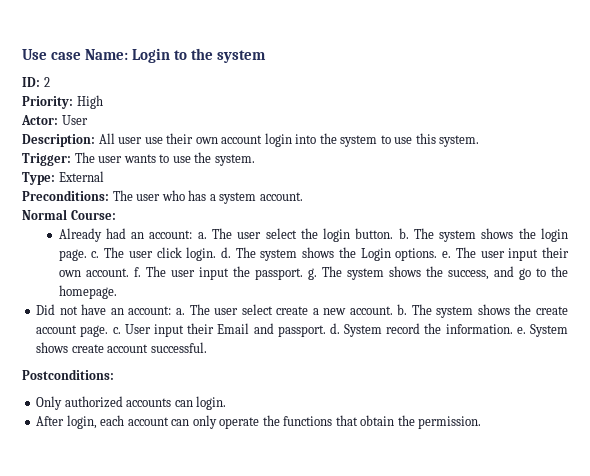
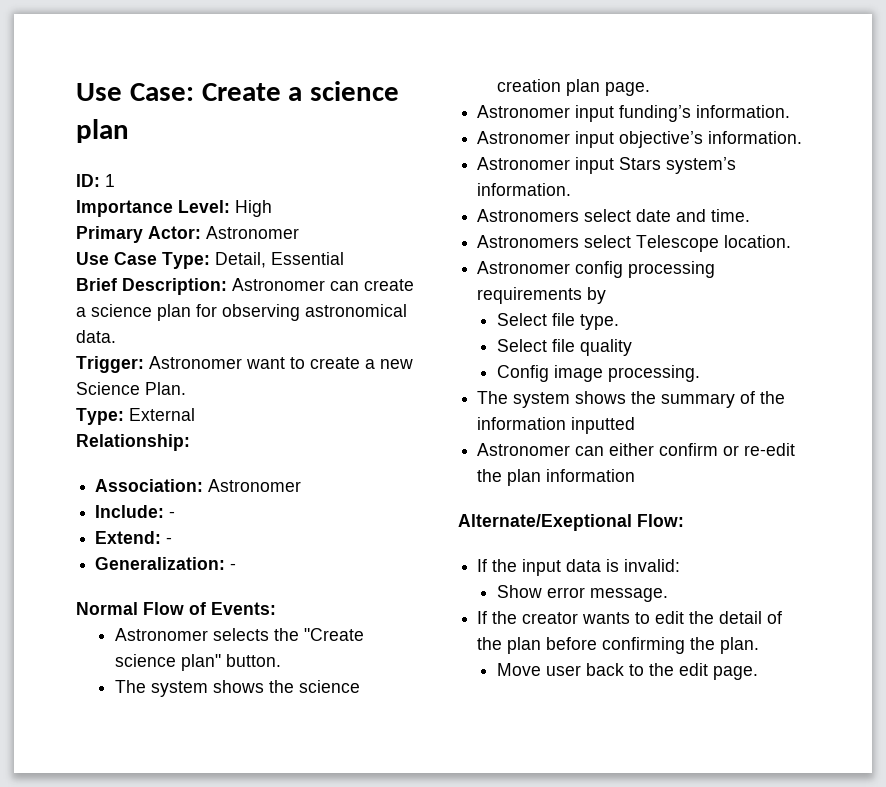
- Use case Name: Login to the system
- ID: 2
- Priority: High
- Actor: User
- Description: All user use their own account login into the system to use this system.
- Trigger: The user wants to use the system.
+ Use Case: Create a science plan
+ ID: 1
+ Importance Level: High
+ Primary Actor: Astronomer
+ Use Case Type: Detail, Essential
+ Brief Description: Astronomer can create a science plan for observing astronomical data.
+ Trigger: Astronomer want to create a new Science Plan.
  Type: External
- Preconditions: The user who has a system account.
- Normal Course:
- Already had an account: a. The user select the login button. b. The system shows the login page. c. The user click login. d. The system shows the Login options. e. The user input their own account. f. The user input the passport. g. The system shows the success, and go to the homepage.
- Did not have an account: a. The user select create a new account. b. The system shows the create account page. c. User input their Email and passport. d. System record the information. e. System shows create account successful.
- Postconditions:
- Only authorized accounts can login.
- After login, each account can only operate the functions that obtain the permission.
+ Relationship:
+ Association: Astronomer
+ Include: -
+ Extend: -
+ Generalization: -
+ Normal Flow of Events:
+ Astronomer selects the "Create science plan" button.
+ The system shows the science creation plan page.
+ Astronomer input funding’s information.
+ Astronomer input objective’s information.
+ Astronomer input Stars system’s information.
+ Astronomers select date and time.
+ Astronomers select Telescope location.
+ Astronomer config processing requirements by
+ Select file type.
+ Select file quality
+ Config image processing.
+ The system shows the summary of the information inputted
+ Astronomer can either confirm or re-edit the plan information
+ Alternate/Exeptional Flow:
+ If the input data is invalid:
+ Show error message.
+ If the creator wants to edit the detail of the plan before confirming the plan.
+ Move user back to the edit page.

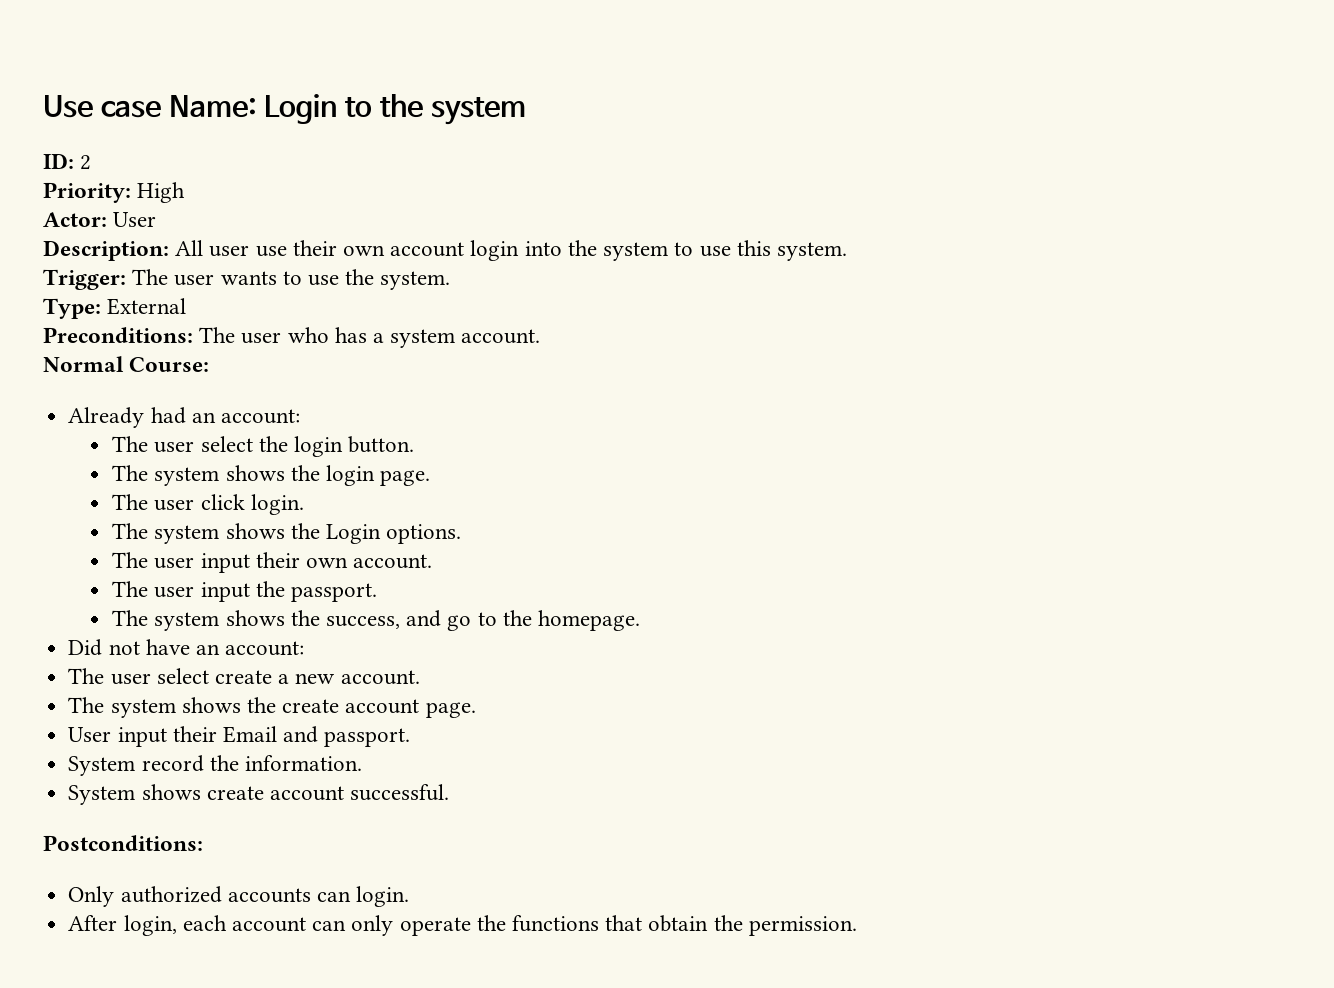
- Use Case: Create a science plan
- ID: 1
- Importance Level: High
- Primary Actor: Astronomer
- Use Case Type: Detail, Essential
- Brief Description: Astronomer can create a science plan for observing astronomical data.
- Trigger: Astronomer want to create a new Science Plan.
+ Use case Name: Login to the system
+ ID: 2
+ Priority: High
+ Actor: User
+ Description: All user use their own account login into the system to use this system.
+ Trigger: The user wants to use the system.
  Type: External
- Relationship:
- Association: Astronomer
- Include: -
- Extend: -
- Generalization: -
- Normal Flow of Events:
- Astronomer selects the "Create science plan" button.
+ Preconditions: The user who has a system account.
+ Normal Course:
+ Already had an account:
+ The user select the login button.
- The system shows the science creation plan page.
- Astronomer input funding’s information.
- Astronomer input objective’s information.
- Astronomer input Stars system’s information.
- Astronomers select date and time.
- Astronomers select Telescope location.
- Astronomer config processing requirements by
- Select file type.
- Select file quality
- Config image processing.
- The system shows the summary of the information inputted
- Astronomer can either confirm or re-edit the plan information
- Alternate/Exeptional Flow:
- If the input data is invalid:
- Show error message.
- If the creator wants to edit the detail of the plan before confirming the plan.
- Move user back to the edit page.
+ The system shows the login page.
+ The user click login.
+ The system shows the Login options.
+ The user input their own account.
+ The user input the passport.
+ The system shows the success, and go to the homepage.
+ Did not have an account:
+ The user select create a new account.
+ The system shows the create account page.
+ User input their Email and passport.
+ System record the information.
+ System shows create account successful.
+ Postconditions:
+ Only authorized accounts can login.
+ After login, each account can only operate the functions that obtain the permission.

